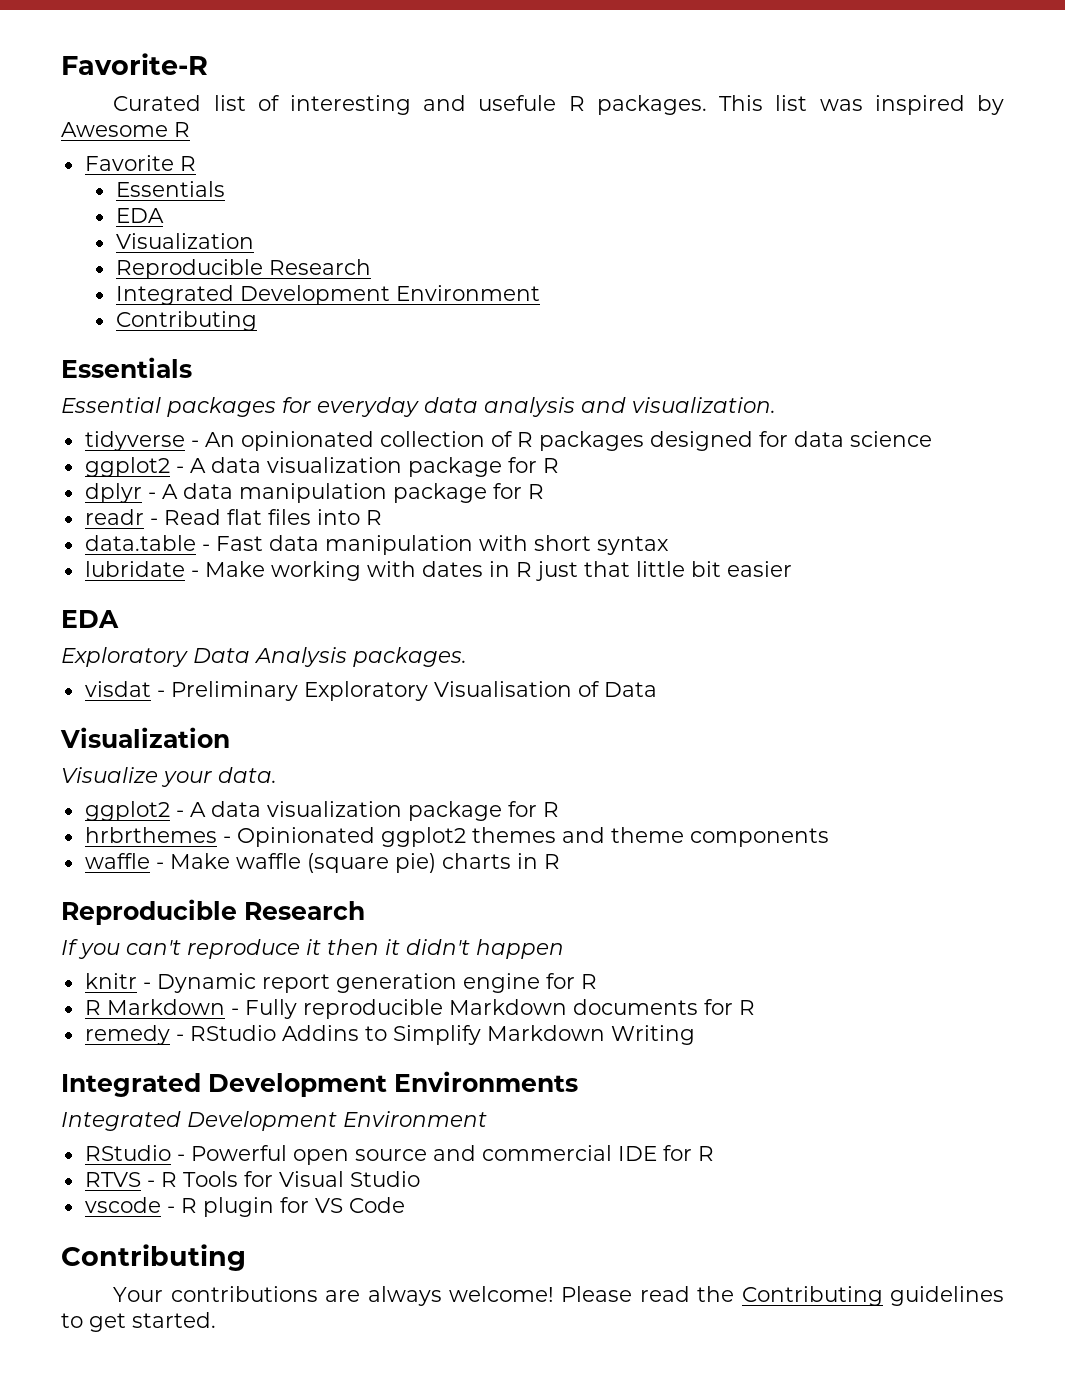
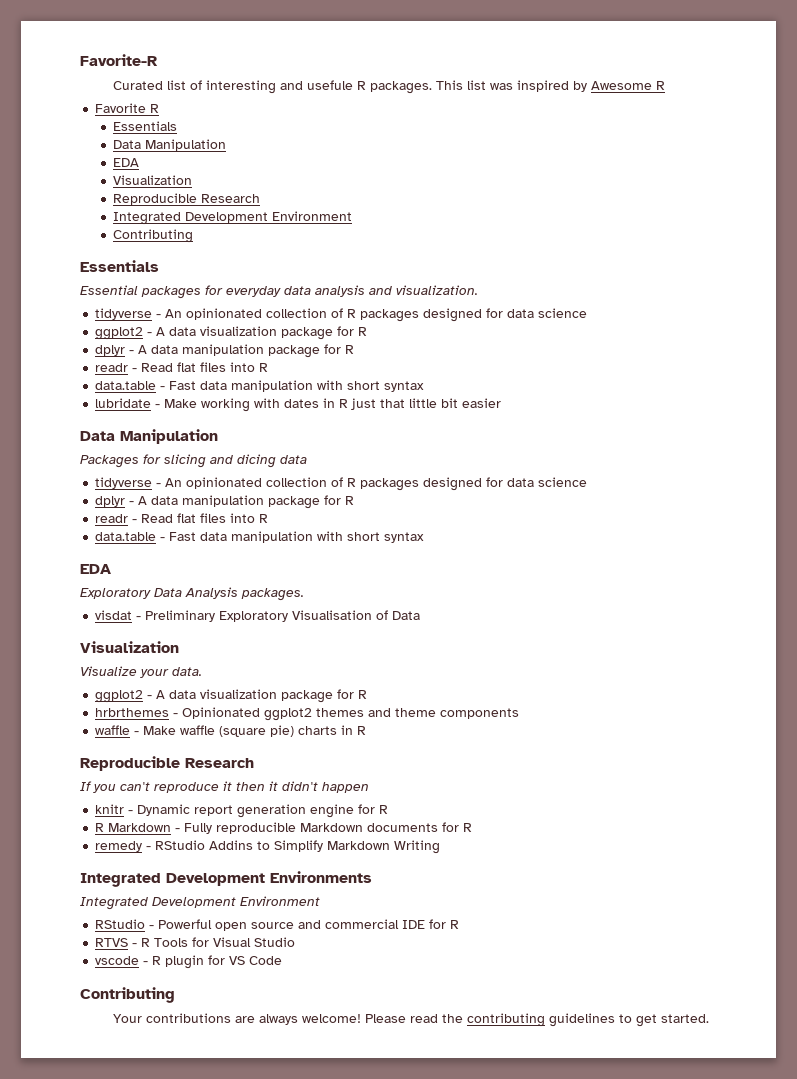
  Favorite R
  Essentials
+ Data Manipulation
  lubridate - Make working with dates in R just that little bit easier
+ Data Manipulation
+ Packages for slicing and dicing data
+ tidyverse - An opinionated collection of R packages designed for data science
+ dplyr - A data manipulation package for R
+ readr - Read flat files into R
+ data.table - Fast data manipulation with short syntax
- Please read the Contributing guidelines to get started.
+ Please read the contributing guidelines to get started.

